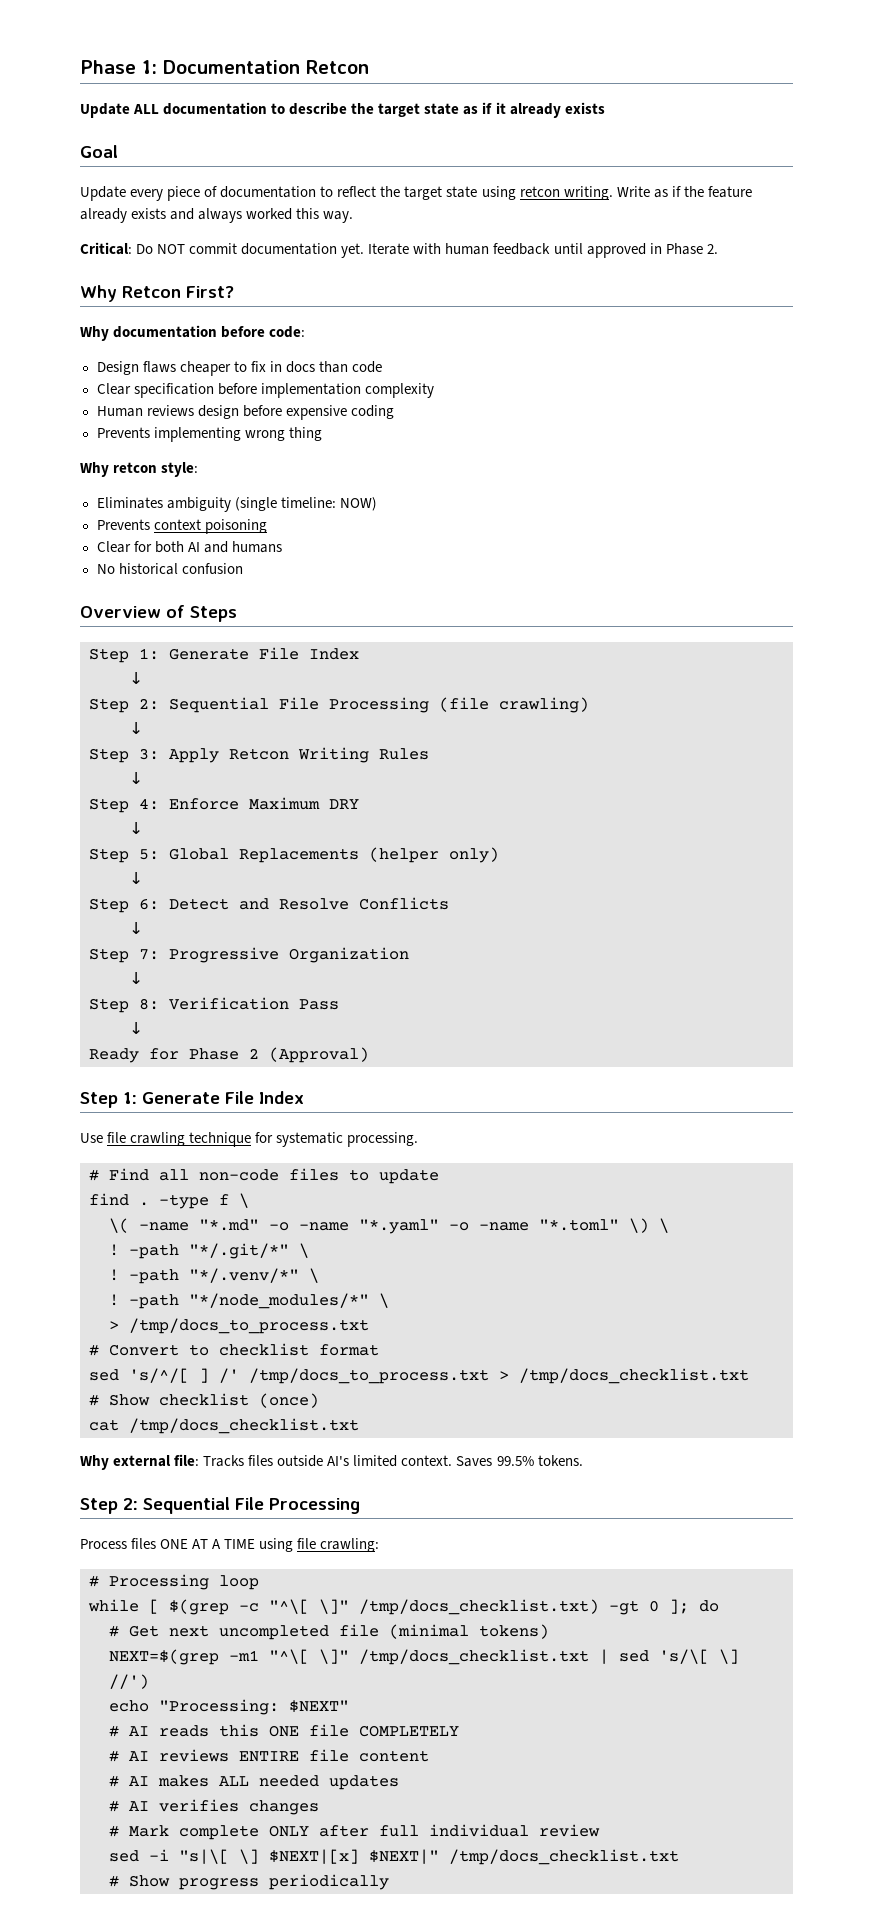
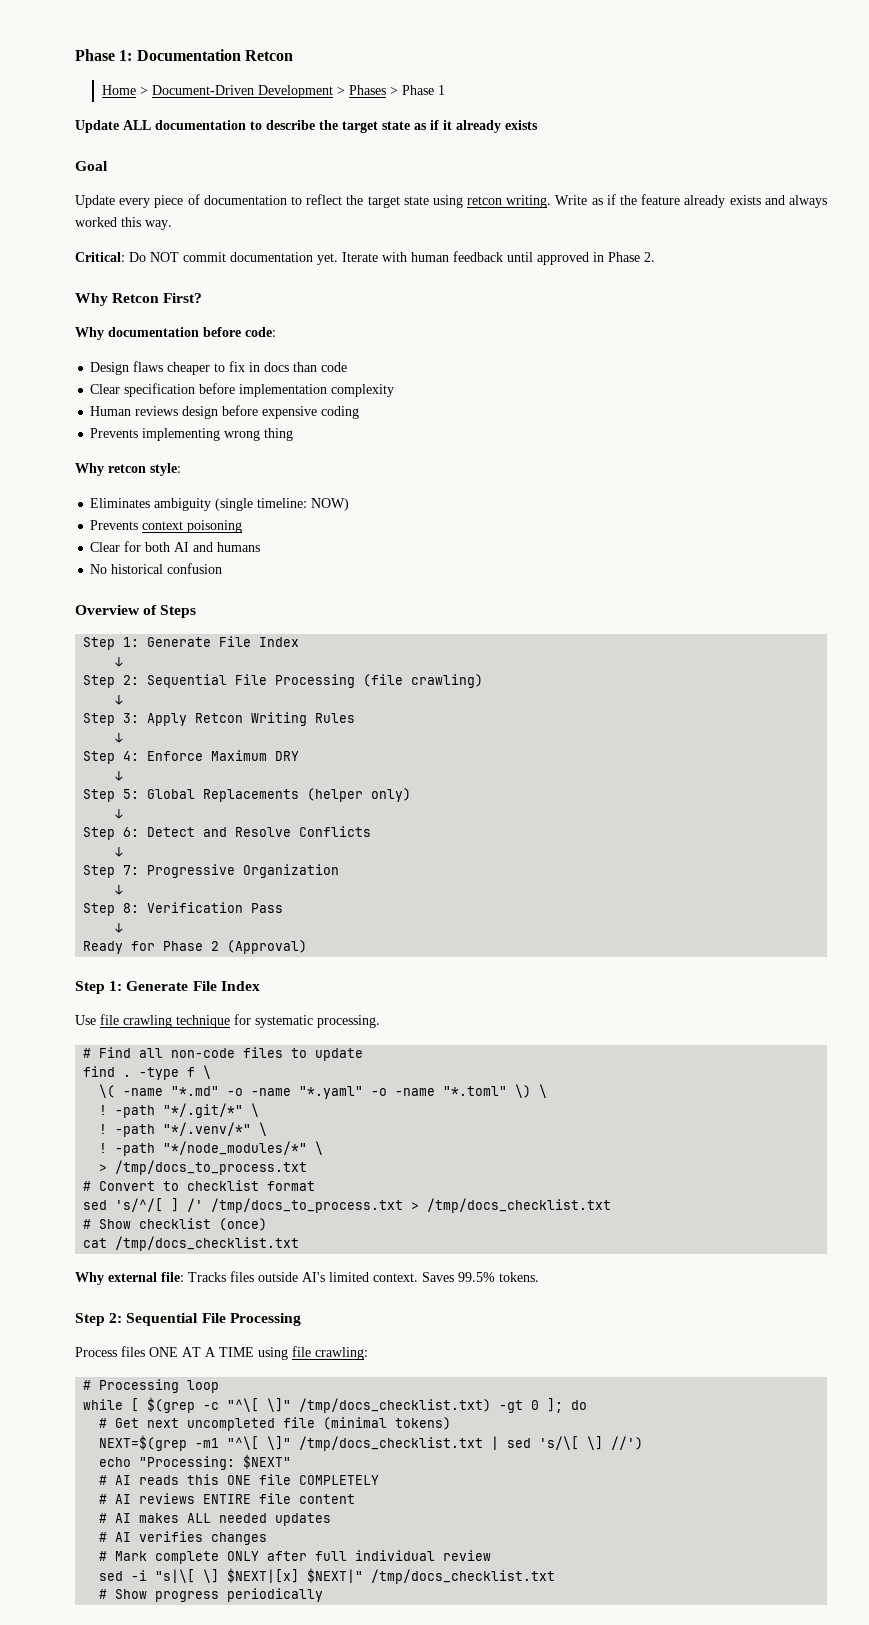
+ Home > Document-Driven Development > Phases > Phase 1

